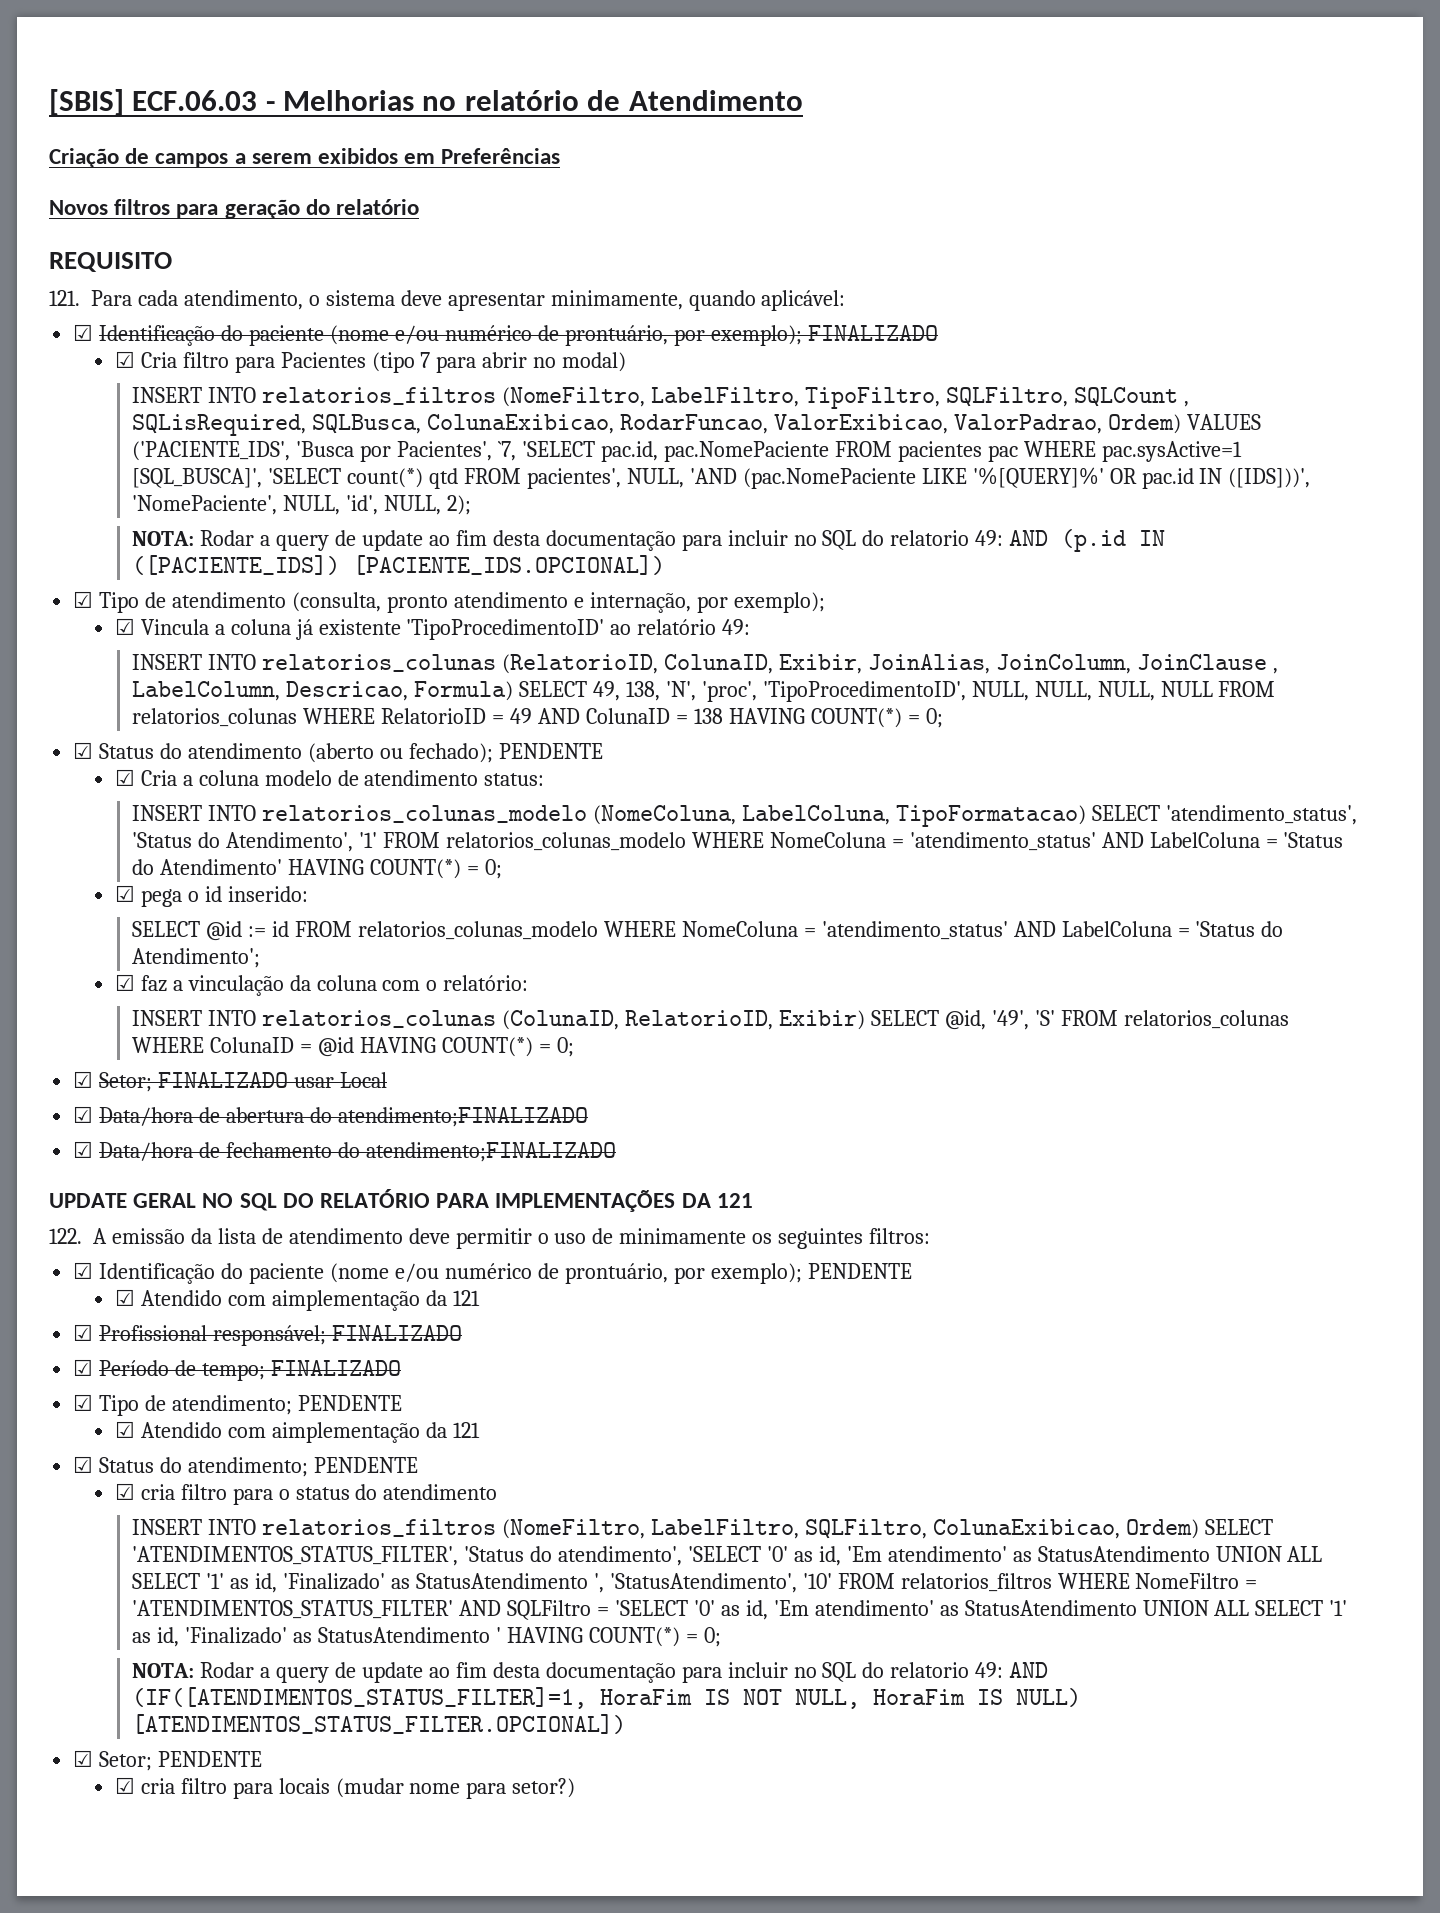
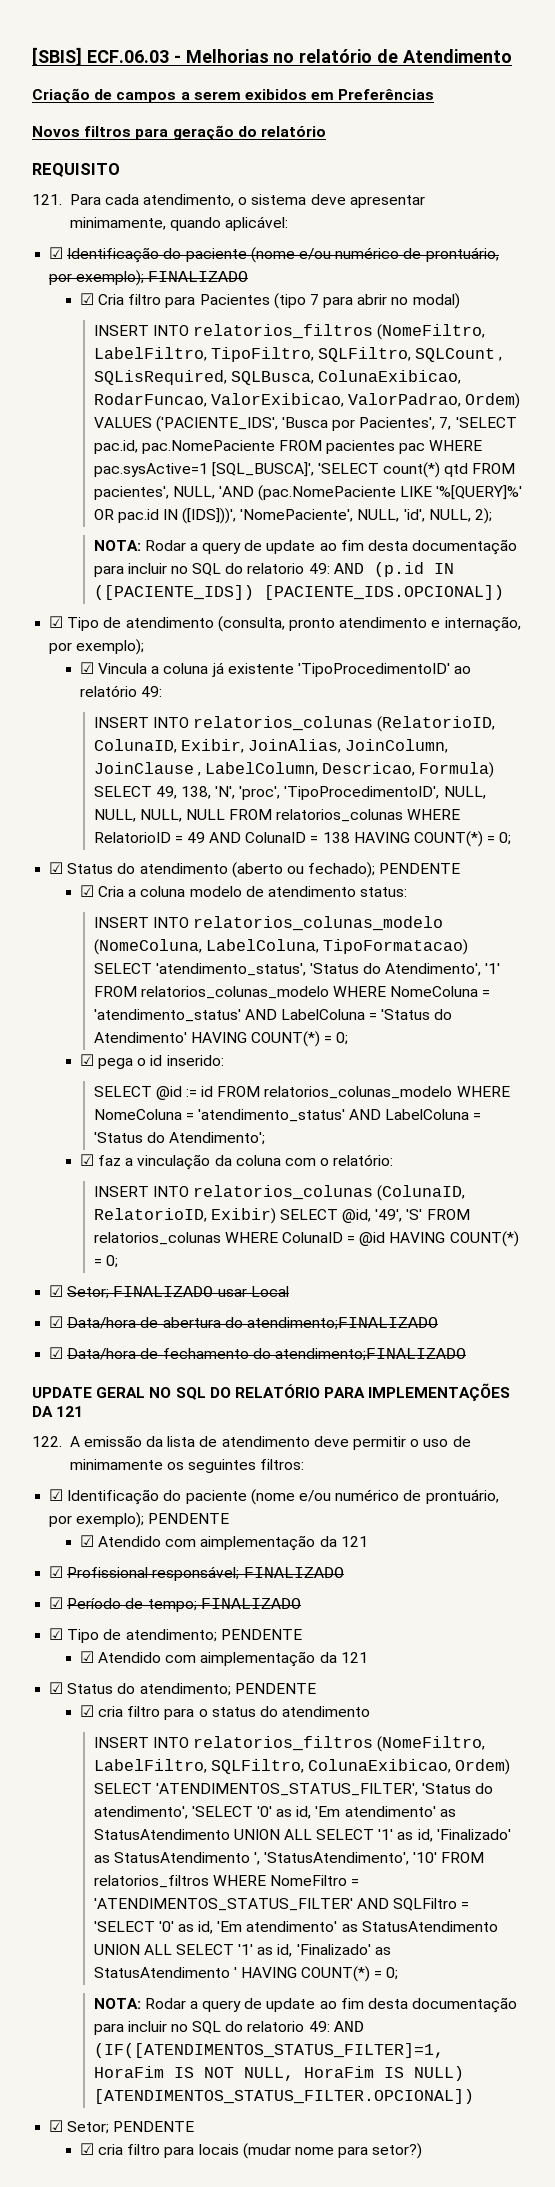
- INSERT INTO relatorios_filtros (NomeFiltro, LabelFiltro, TipoFiltro, SQLFiltro, SQLCount , SQLisRequired, SQLBusca, ColunaExibicao, RodarFuncao, ValorExibicao, ValorPadrao, Ordem) VALUES ('PACIENTE_IDS', 'Busca por Pacientes', `7, 'SELECT pac.id, pac.NomePaciente FROM pacientes pac WHERE pac.sysActive=1 [SQL_BUSCA]', 'SELECT count(*) qtd FROM pacientes', NULL, 'AND (pac.NomePaciente LIKE '%[QUERY]%' OR pac.id IN ([IDS]))', 'NomePaciente', NULL, 'id', NULL, 2);
+ INSERT INTO relatorios_filtros (NomeFiltro, LabelFiltro, TipoFiltro, SQLFiltro, SQLCount , SQLisRequired, SQLBusca, ColunaExibicao, RodarFuncao, ValorExibicao, ValorPadrao, Ordem) VALUES ('PACIENTE_IDS', 'Busca por Pacientes', 7, 'SELECT pac.id, pac.NomePaciente FROM pacientes pac WHERE pac.sysActive=1 [SQL_BUSCA]', 'SELECT count(*) qtd FROM pacientes', NULL, 'AND (pac.NomePaciente LIKE '%[QUERY]%' OR pac.id IN ([IDS]))', 'NomePaciente', NULL, 'id', NULL, 2);

